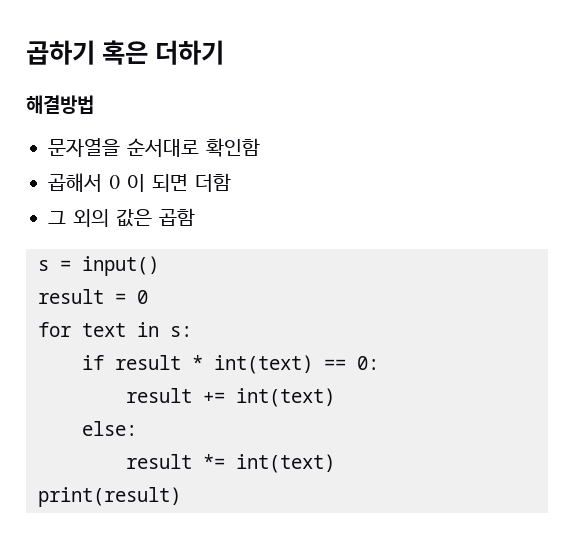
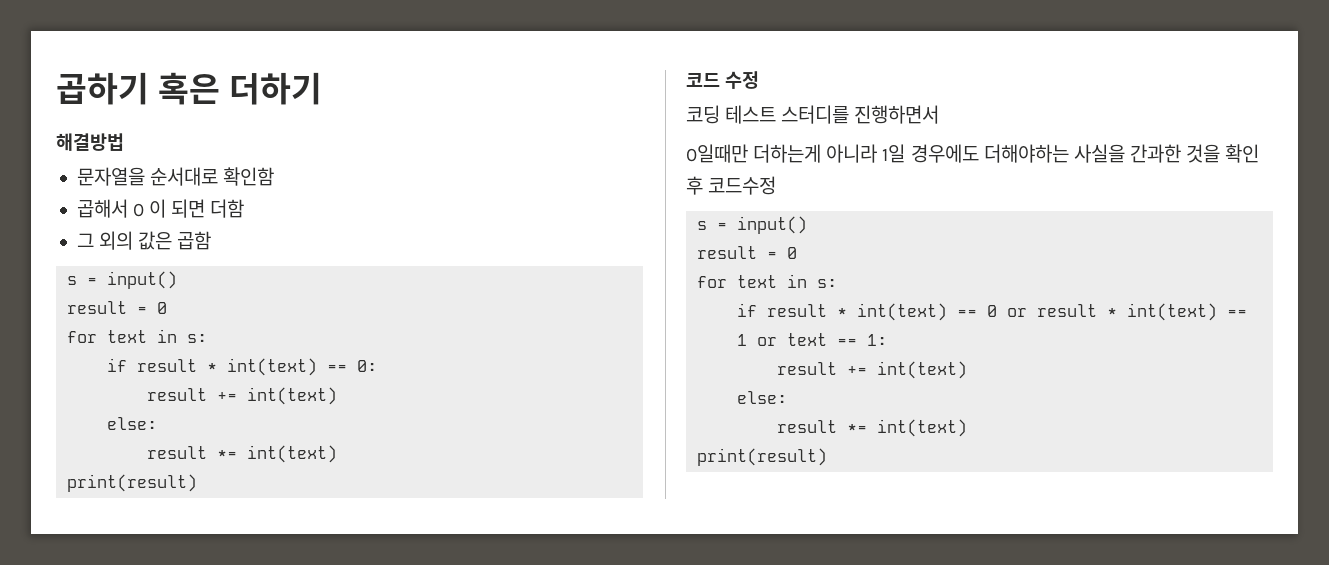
+ 코드 수정
+ 코딩 테스트 스터디를 진행하면서
+ 0일때만 더하는게 아니라 1일 경우에도 더해야하는 사실을 간과한 것을 확인 후 코드수정
+ s = input()
+ result = 0
+ for text in s:
+ if result * int(text) == 0 or result * int(text) == 1 or text == 1:
+ result += int(text)
+ else:
+ result *= int(text)
+ print(result)

